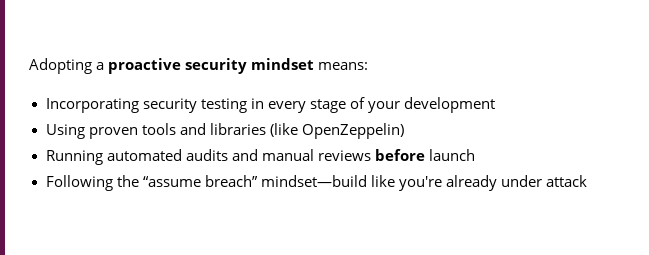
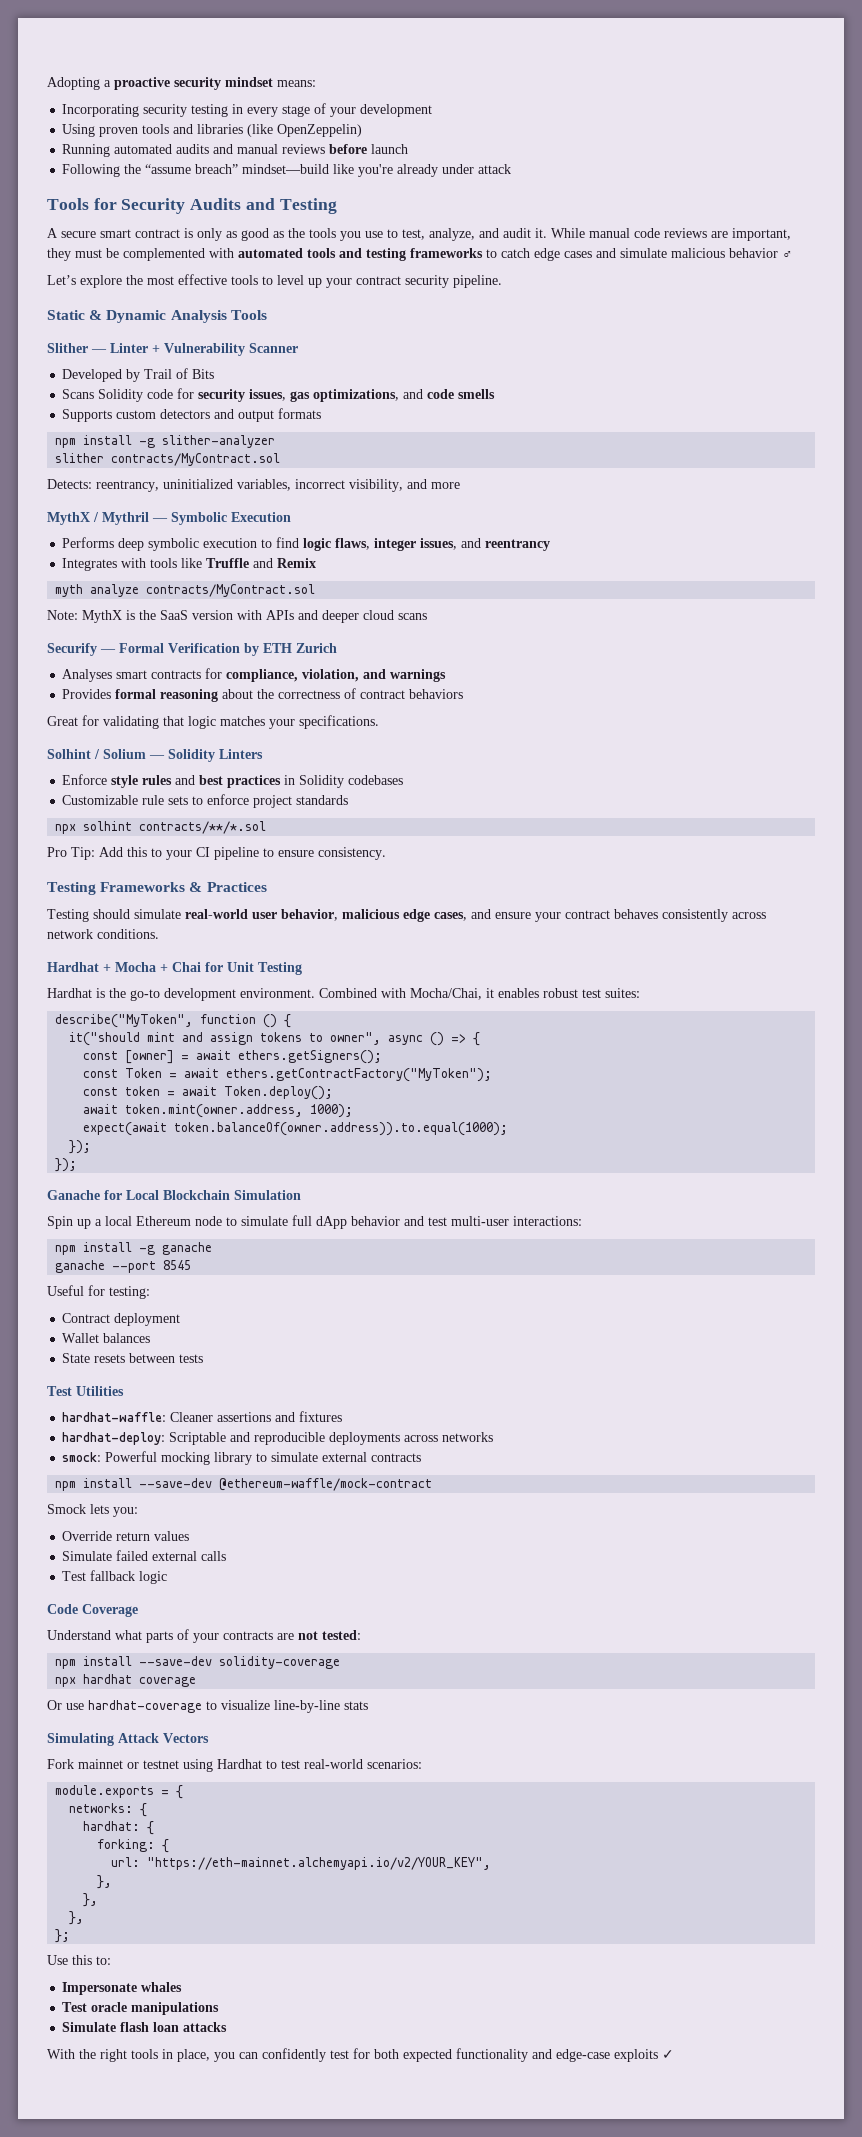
+ Tools for Security Audits and Testing
+ A secure smart contract is only as good as the tools you use to test, analyze, and audit it. While manual code reviews are important, they must be complemented with automated tools and testing frameworks to catch edge cases and simulate malicious behavior ♂
+ Let’s explore the most effective tools to level up your contract security pipeline.
+ Static & Dynamic Analysis Tools
+ Slither — Linter + Vulnerability Scanner
+ Developed by Trail of Bits
+ Scans Solidity code for security issues, gas optimizations, and code smells
+ Supports custom detectors and output formats
+ npm install -g slither-analyzer
+ slither contracts/MyContract.sol
+ Detects: reentrancy, uninitialized variables, incorrect visibility, and more
+ MythX / Mythril — Symbolic Execution
+ Performs deep symbolic execution to find logic flaws, integer issues, and reentrancy
+ Integrates with tools like Truffle and Remix
+ myth analyze contracts/MyContract.sol
+ Note: MythX is the SaaS version with APIs and deeper cloud scans
+ Securify — Formal Verification by ETH Zurich
+ Analyses smart contracts for compliance, violation, and warnings
+ Provides formal reasoning about the correctness of contract behaviors
+ Great for validating that logic matches your specifications.
+ Solhint / Solium — Solidity Linters
+ Enforce style rules and best practices in Solidity codebases
+ Customizable rule sets to enforce project standards
+ npx solhint contracts/**/*.sol
+ Pro Tip: Add this to your CI pipeline to ensure consistency.
+ Testing Frameworks & Practices
+ Testing should simulate real-world user behavior, malicious edge cases, and ensure your contract behaves consistently across network conditions.
+ Hardhat + Mocha + Chai for Unit Testing
+ Hardhat is the go-to development environment. Combined with Mocha/Chai, it enables robust test suites:
+ describe("MyToken", function () {
+ it("should mint and assign tokens to owner", async () => {
+ const [owner] = await ethers.getSigners();
+ const Token = await ethers.getContractFactory("MyToken");
+ const token = await Token.deploy();
+ await token.mint(owner.address, 1000);
+ expect(await token.balanceOf(owner.address)).to.equal(1000);
+ });
+ });
+ Ganache for Local Blockchain Simulation
+ Spin up a local Ethereum node to simulate full dApp behavior and test multi-user interactions:
+ npm install -g ganache
+ ganache --port 8545
+ Useful for testing:
+ Contract deployment
+ Wallet balances
+ State resets between tests
+ Test Utilities
+ hardhat-waffle: Cleaner assertions and fixtures
+ hardhat-deploy: Scriptable and reproducible deployments across networks
+ smock: Powerful mocking library to simulate external contracts
+ npm install --save-dev @ethereum-waffle/mock-contract
+ Smock lets you:
+ Override return values
+ Simulate failed external calls
+ Test fallback logic
+ Code Coverage
+ Understand what parts of your contracts are not tested:
+ npm install --save-dev solidity-coverage
+ npx hardhat coverage
+ Or use hardhat-coverage to visualize line-by-line stats
+ Simulating Attack Vectors
+ Fork mainnet or testnet using Hardhat to test real-world scenarios:
+ module.exports = {
+ networks: {
+ hardhat: {
+ forking: {
+ url: "https://eth-mainnet.alchemyapi.io/v2/YOUR_KEY",
+ },
+ },
+ },
+ };
+ Use this to:
+ Impersonate whales
+ Test oracle manipulations
+ Simulate flash loan attacks
+ With the right tools in place, you can confidently test for both expected functionality and edge-case exploits ✓

